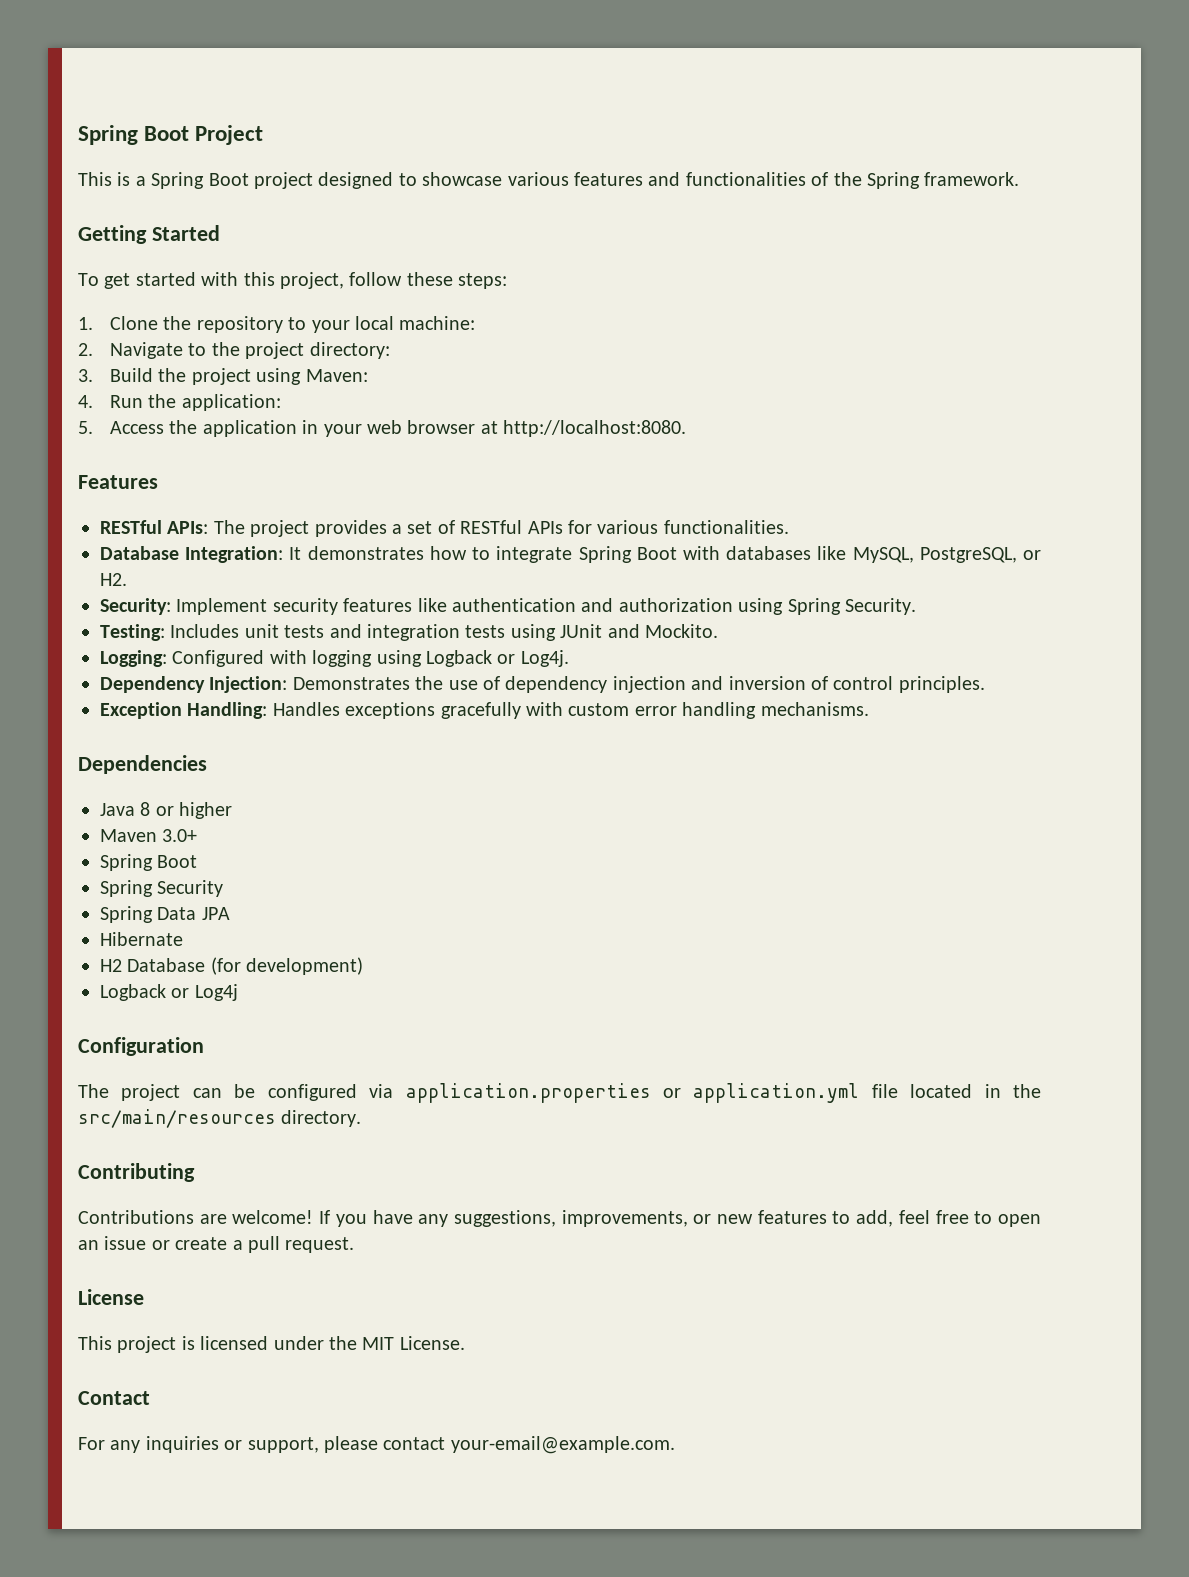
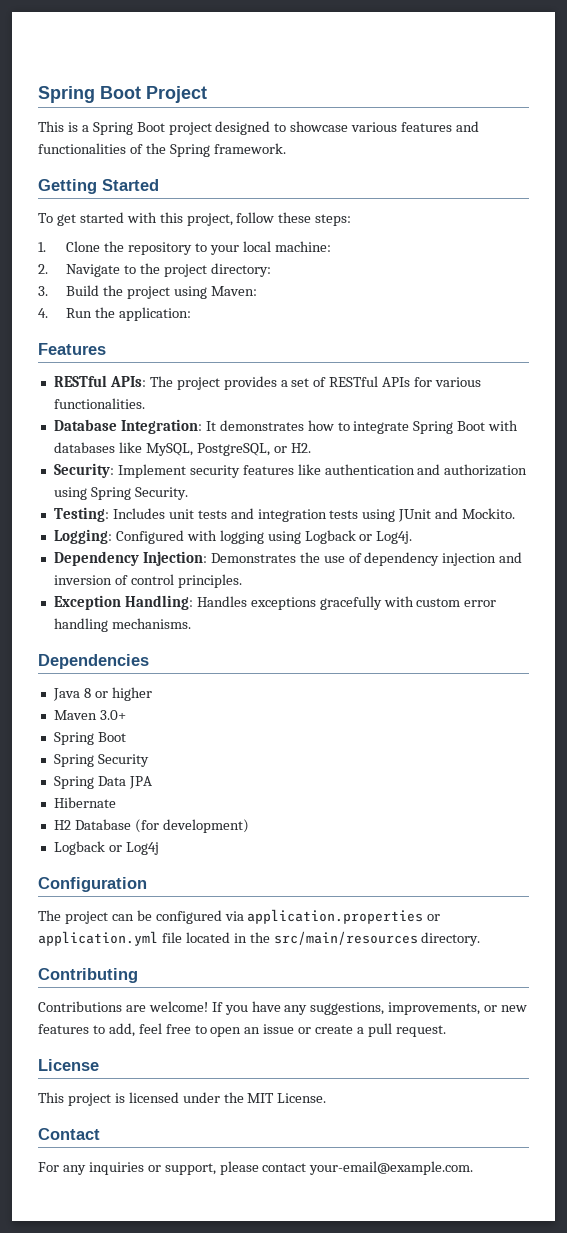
- 5. Access the application in your web browser at http://localhost:8080.

